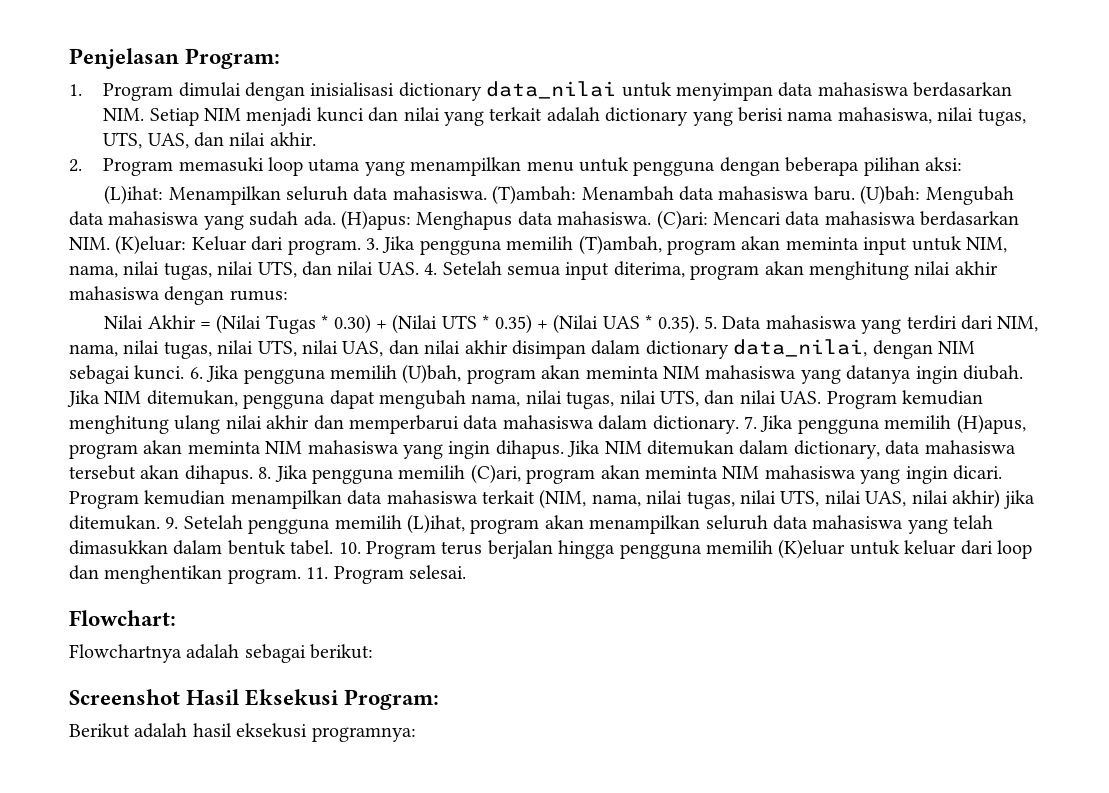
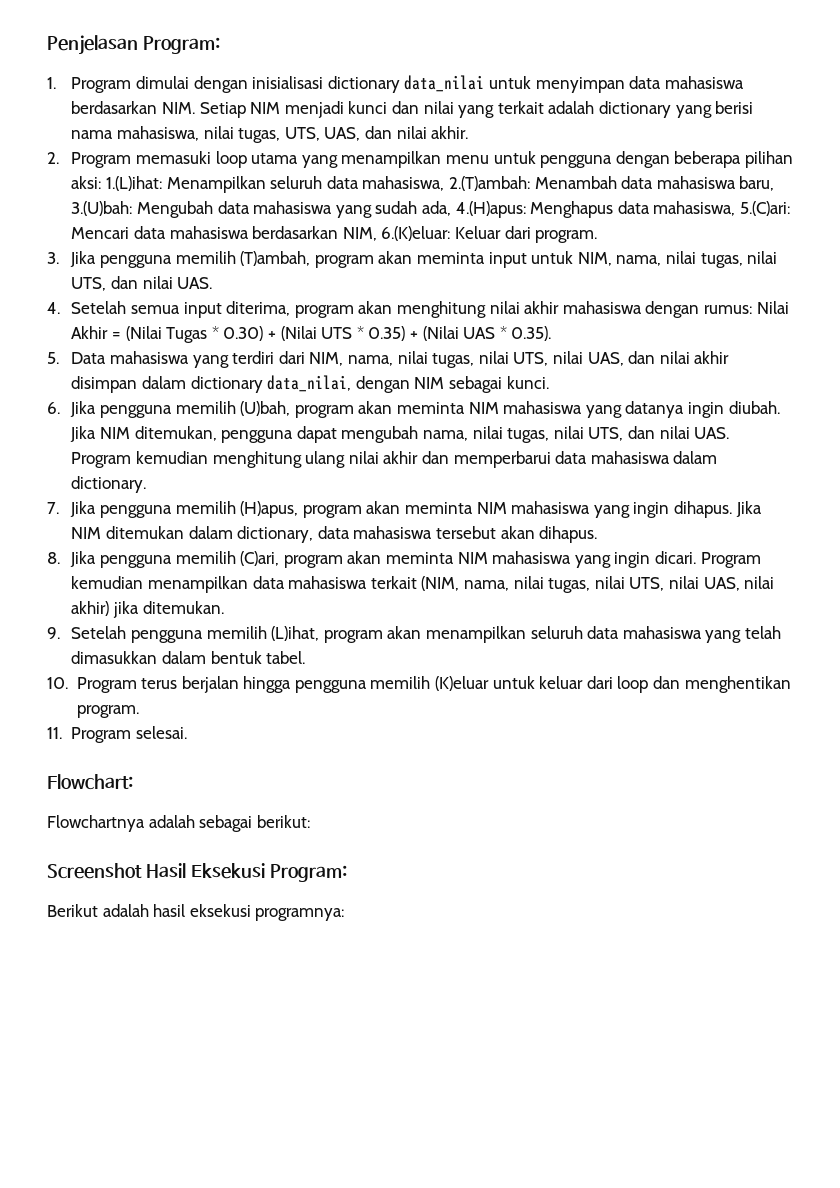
- 2. Program memasuki loop utama yang menampilkan menu untuk pengguna dengan beberapa pilihan aksi:
- (L)ihat:
+ 2. Program memasuki loop utama yang menampilkan menu untuk pengguna dengan beberapa pilihan aksi: 1.(L)ihat:
- Menampilkan seluruh data mahasiswa. (T)ambah:
+ Menampilkan seluruh data mahasiswa, 2.(T)ambah:
- Menambah data mahasiswa baru. (U)bah:
+ Menambah data mahasiswa baru, 3.(U)bah:
- Mengubah data mahasiswa yang sudah ada. (H)apus: Menghapus data mahasiswa. (C)ari:
+ Mengubah data mahasiswa yang sudah ada, 4.(H)apus: Menghapus data mahasiswa, 5.(C)ari:
- Mencari data mahasiswa berdasarkan NIM. (K)eluar:
+ Mencari data mahasiswa berdasarkan NIM, 6.(K)eluar:
- Keluar dari program. 3. Jika pengguna memilih (T)ambah, program akan meminta input untuk NIM, nama, nilai tugas, nilai UTS, dan nilai UAS. 4. Setelah semua input diterima, program akan menghitung nilai akhir mahasiswa dengan rumus:
- Nilai Akhir = (Nilai Tugas * 0.30) + (Nilai UTS * 0.35) + (Nilai UAS * 0.35). 5. Data mahasiswa yang terdiri dari NIM, nama, nilai tugas, nilai UTS, nilai UAS, dan nilai akhir disimpan dalam dictionary data_nilai, dengan NIM sebagai kunci. 6. Jika pengguna memilih (U)bah, program akan meminta NIM mahasiswa yang datanya ingin diubah.
+ Keluar dari program.
+ 3. Jika pengguna memilih (T)ambah, program akan meminta input untuk NIM, nama, nilai tugas, nilai UTS, dan nilai UAS.
+ 4. Setelah semua input diterima, program akan menghitung nilai akhir mahasiswa dengan rumus: Nilai Akhir = (Nilai Tugas * 0.30) + (Nilai UTS * 0.35) + (Nilai UAS * 0.35).
+ 5. Data mahasiswa yang terdiri dari NIM, nama, nilai tugas, nilai UTS, nilai UAS, dan nilai akhir disimpan dalam dictionary data_nilai, dengan NIM sebagai kunci.
+ 6. Jika pengguna memilih (U)bah, program akan meminta NIM mahasiswa yang datanya ingin diubah.
- Jika NIM ditemukan, pengguna dapat mengubah nama, nilai tugas, nilai UTS, dan nilai UAS. Program kemudian menghitung ulang nilai akhir dan memperbarui data mahasiswa dalam dictionary. 7. Jika pengguna memilih (H)apus, program akan meminta NIM mahasiswa yang ingin dihapus.
+ Jika NIM ditemukan, pengguna dapat mengubah nama, nilai tugas, nilai UTS, dan nilai UAS. Program kemudian menghitung ulang nilai akhir dan memperbarui data mahasiswa dalam dictionary.
+ 7. Jika pengguna memilih (H)apus, program akan meminta NIM mahasiswa yang ingin dihapus.
- Jika NIM ditemukan dalam dictionary, data mahasiswa tersebut akan dihapus. 8. Jika pengguna memilih (C)ari, program akan meminta NIM mahasiswa yang ingin dicari.
+ Jika NIM ditemukan dalam dictionary, data mahasiswa tersebut akan dihapus.
+ 8. Jika pengguna memilih (C)ari, program akan meminta NIM mahasiswa yang ingin dicari.
- Program kemudian menampilkan data mahasiswa terkait (NIM, nama, nilai tugas, nilai UTS, nilai UAS, nilai akhir) jika ditemukan. 9. Setelah pengguna memilih (L)ihat, program akan menampilkan seluruh data mahasiswa yang telah dimasukkan dalam bentuk tabel. 10. Program terus berjalan hingga pengguna memilih (K)eluar untuk keluar dari loop dan menghentikan program. 11. Program selesai.
+ Program kemudian menampilkan data mahasiswa terkait (NIM, nama, nilai tugas, nilai UTS, nilai UAS, nilai akhir) jika ditemukan.
+ 9. Setelah pengguna memilih (L)ihat, program akan menampilkan seluruh data mahasiswa yang telah dimasukkan dalam bentuk tabel.
+ 10. Program terus berjalan hingga pengguna memilih (K)eluar untuk keluar dari loop dan menghentikan program.
+ 11. Program selesai.

